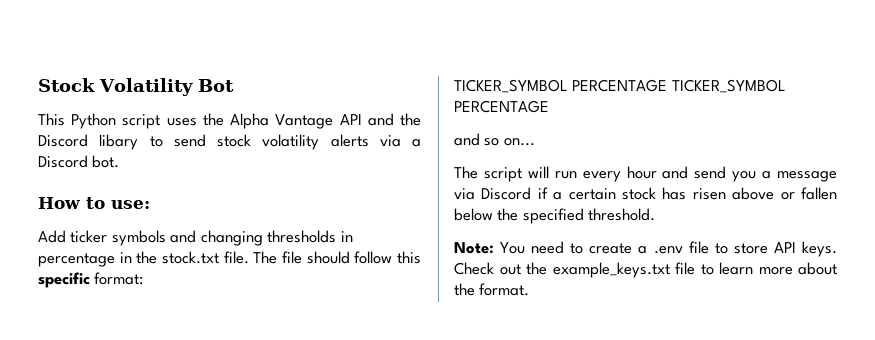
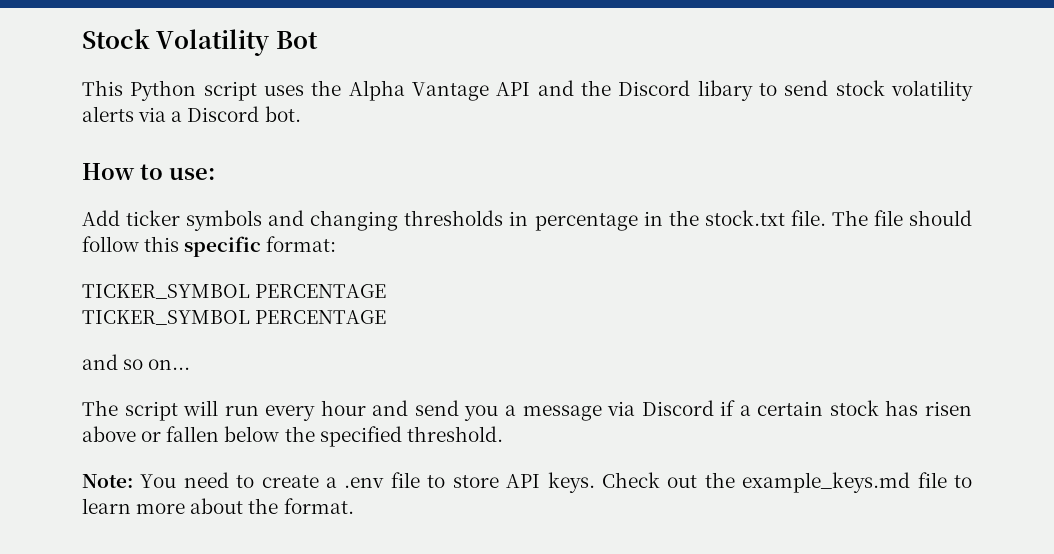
  The file should follow this specific format:
- TICKER_SYMBOL PERCENTAGE TICKER_SYMBOL PERCENTAGE
+ TICKER_SYMBOL PERCENTAGE
+ TICKER_SYMBOL PERCENTAGE
- Check out the example_keys.txt file to learn more about the format.
+ Check out the example_keys.md file to learn more about the format.

